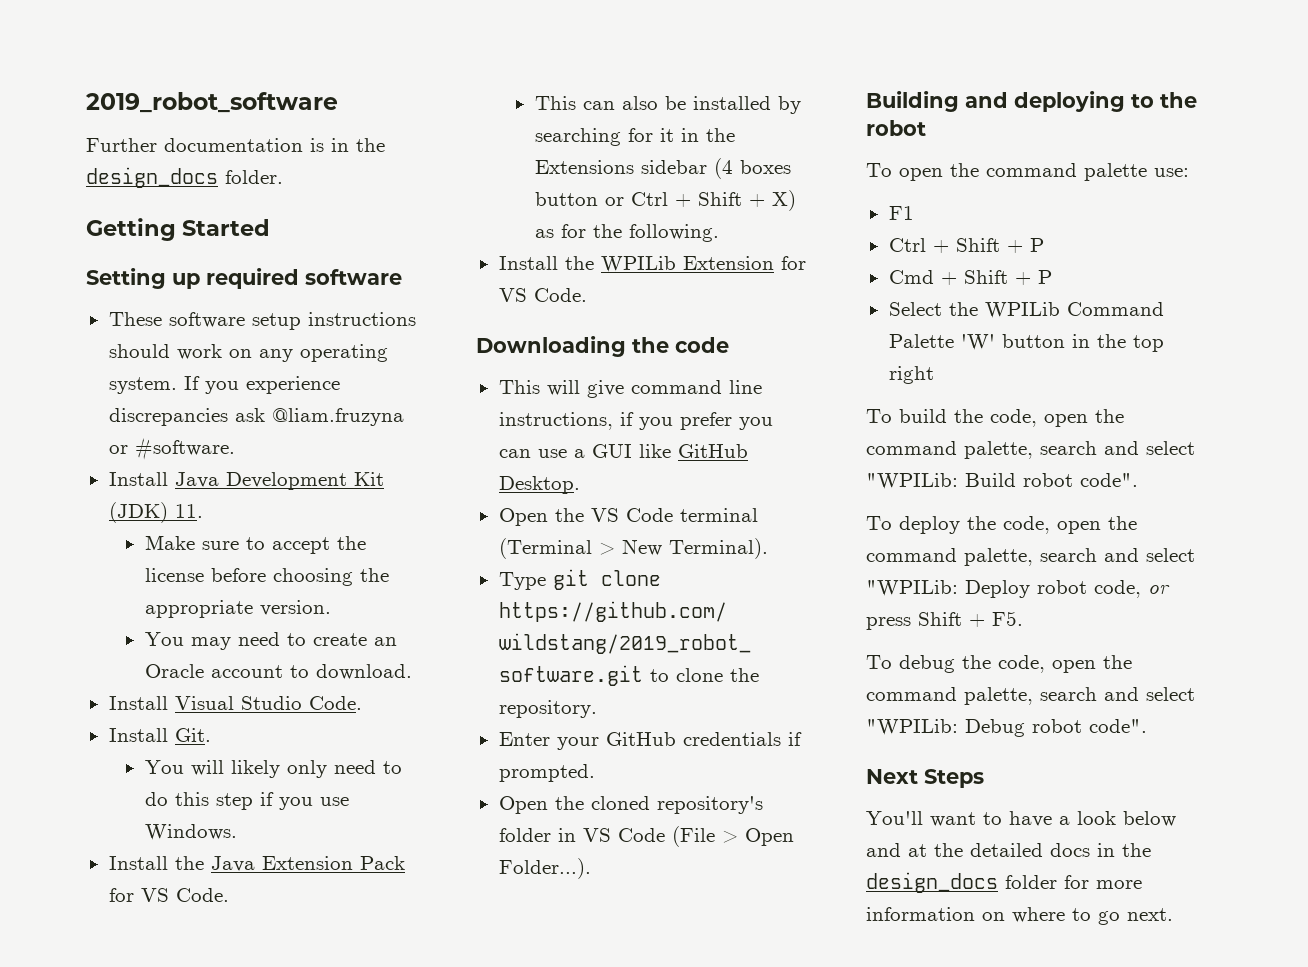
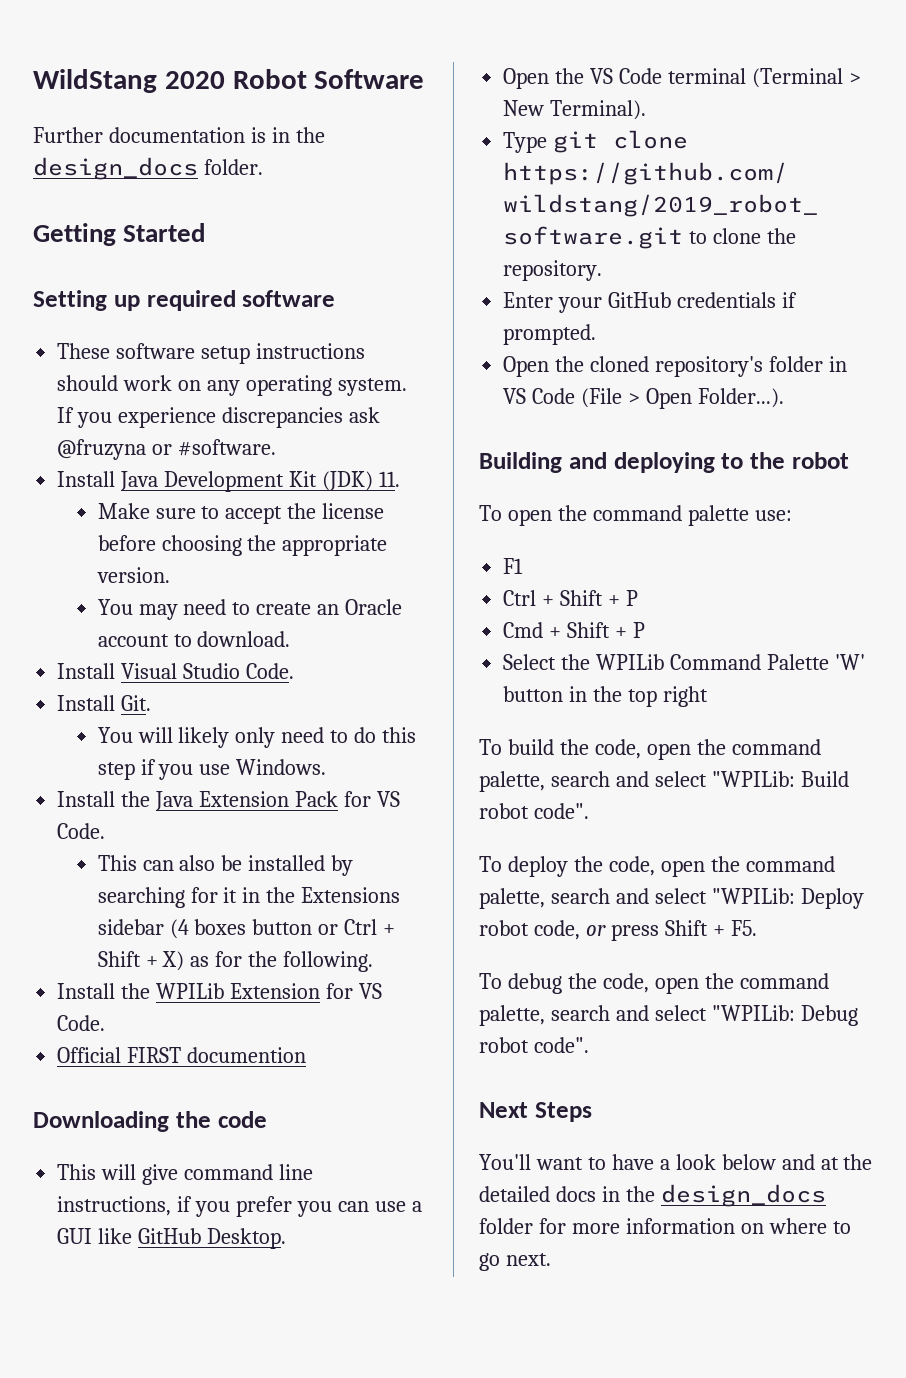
- 2019_robot_software
+ WildStang 2020 Robot Software
- If you experience discrepancies ask @liam.fruzyna or #software.
+ If you experience discrepancies ask @fruzyna or #software.
+ Official FIRST documention

